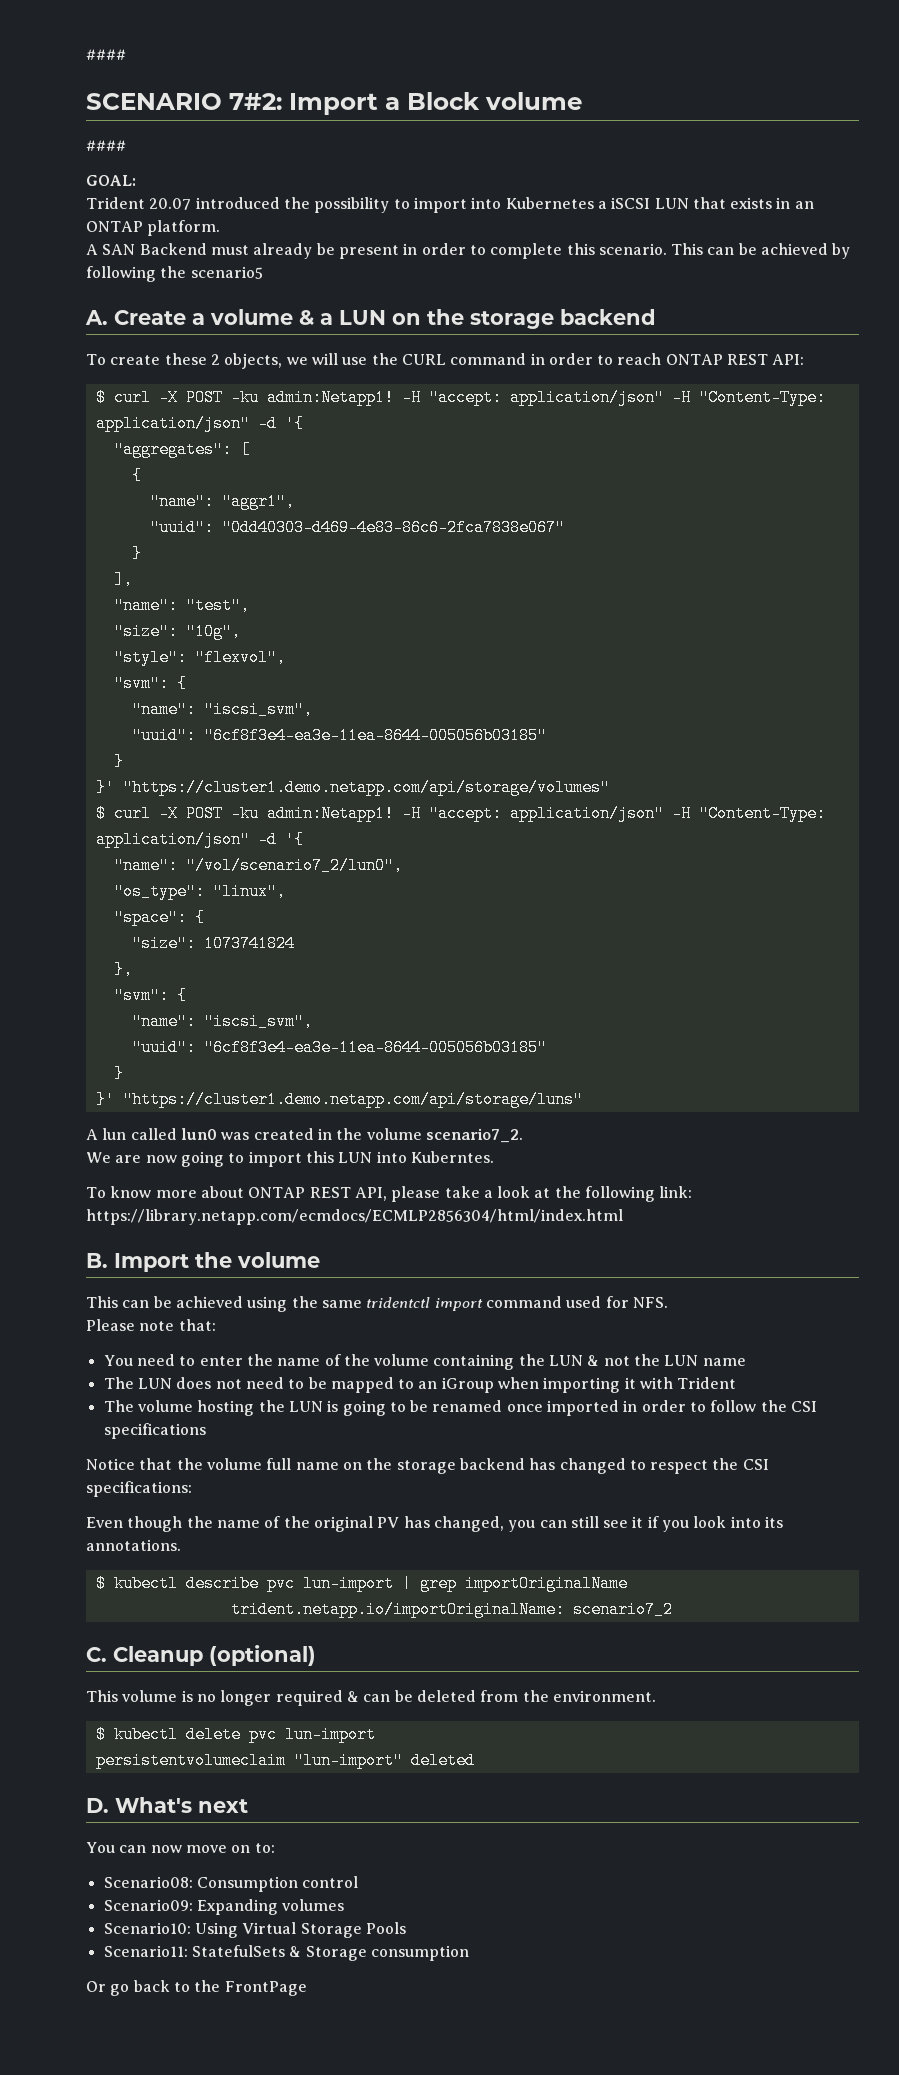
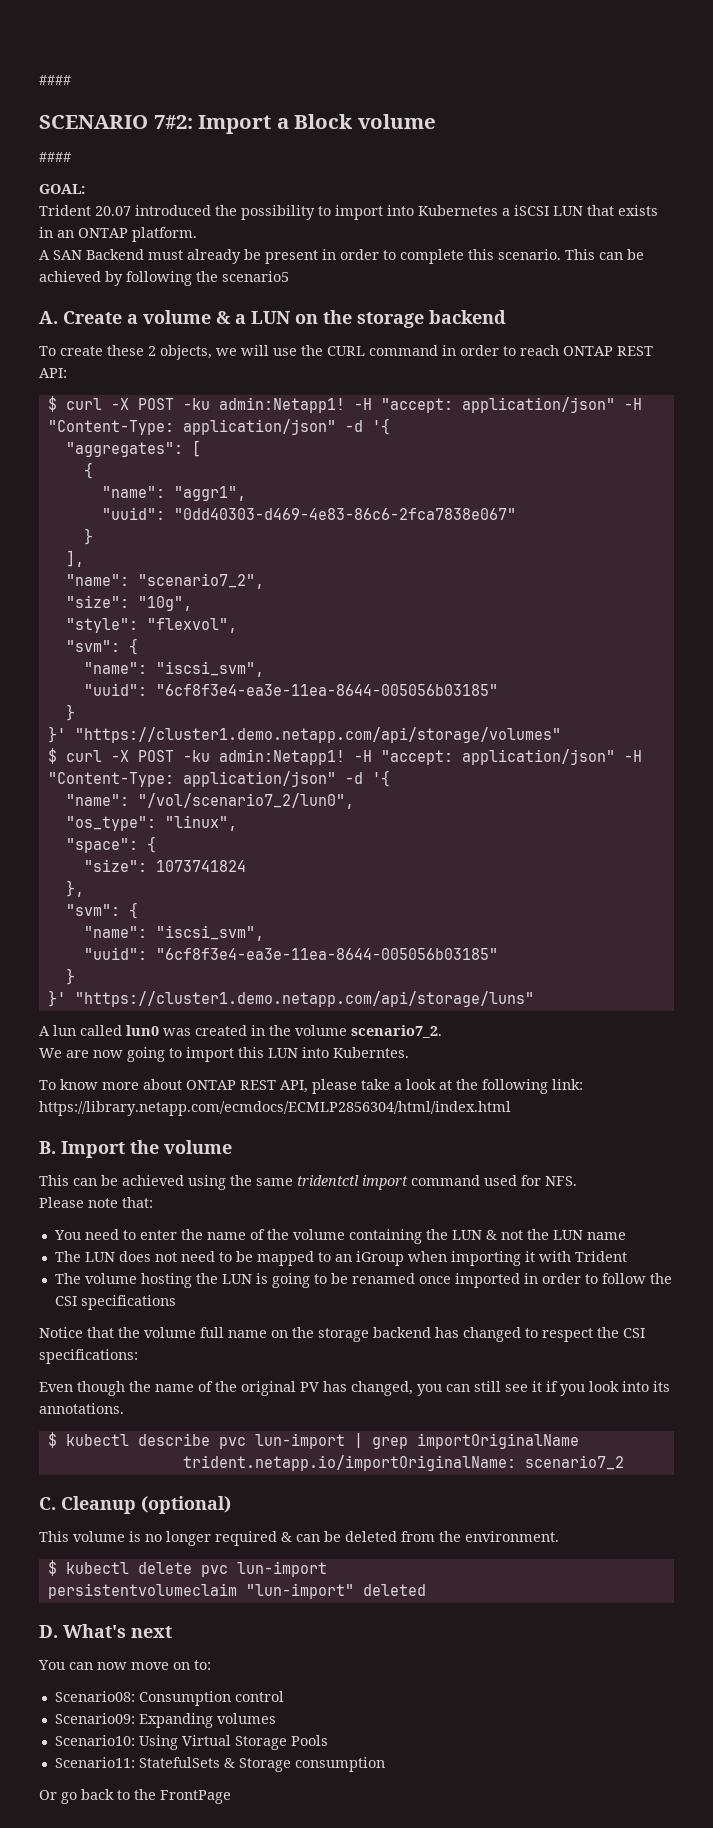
- "name": "test",
+ "name": "scenario7_2",

